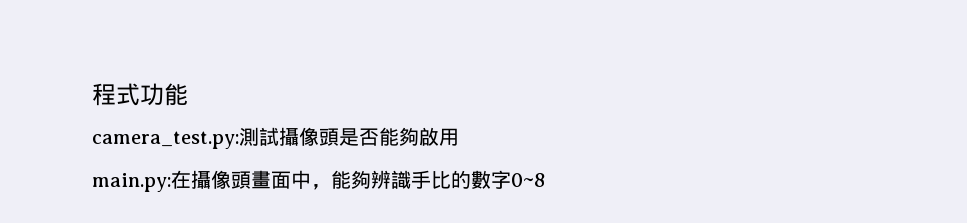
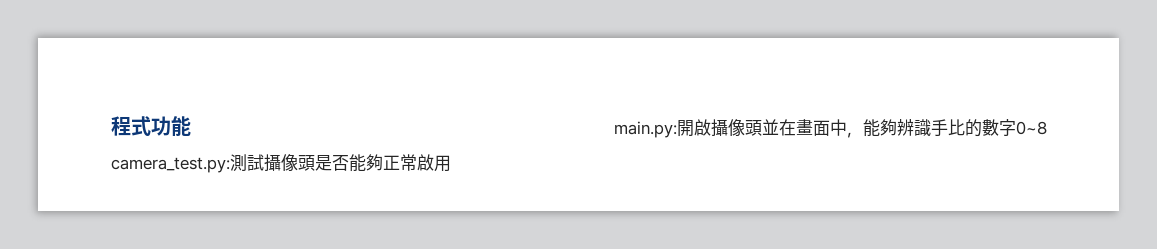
- camera_test.py:測試攝像頭是否能夠啟用
+ camera_test.py:測試攝像頭是否能夠正常啟用
- main.py:在攝像頭畫面中，能夠辨識手比的數字0~8
+ main.py:開啟攝像頭並在畫面中，能夠辨識手比的數字0~8

